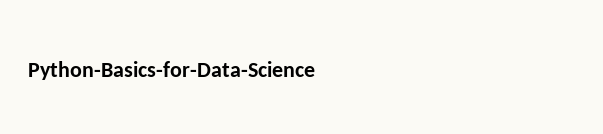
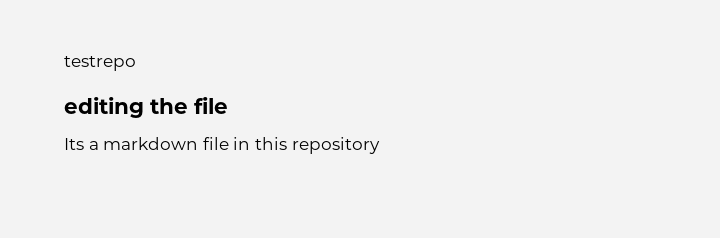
- Python-Basics-for-Data-Science
+ testrepo
+ editing the file
+ Its a markdown file in this repository

